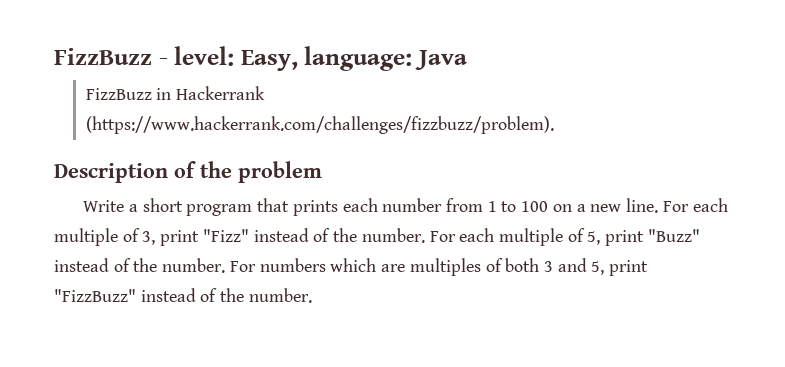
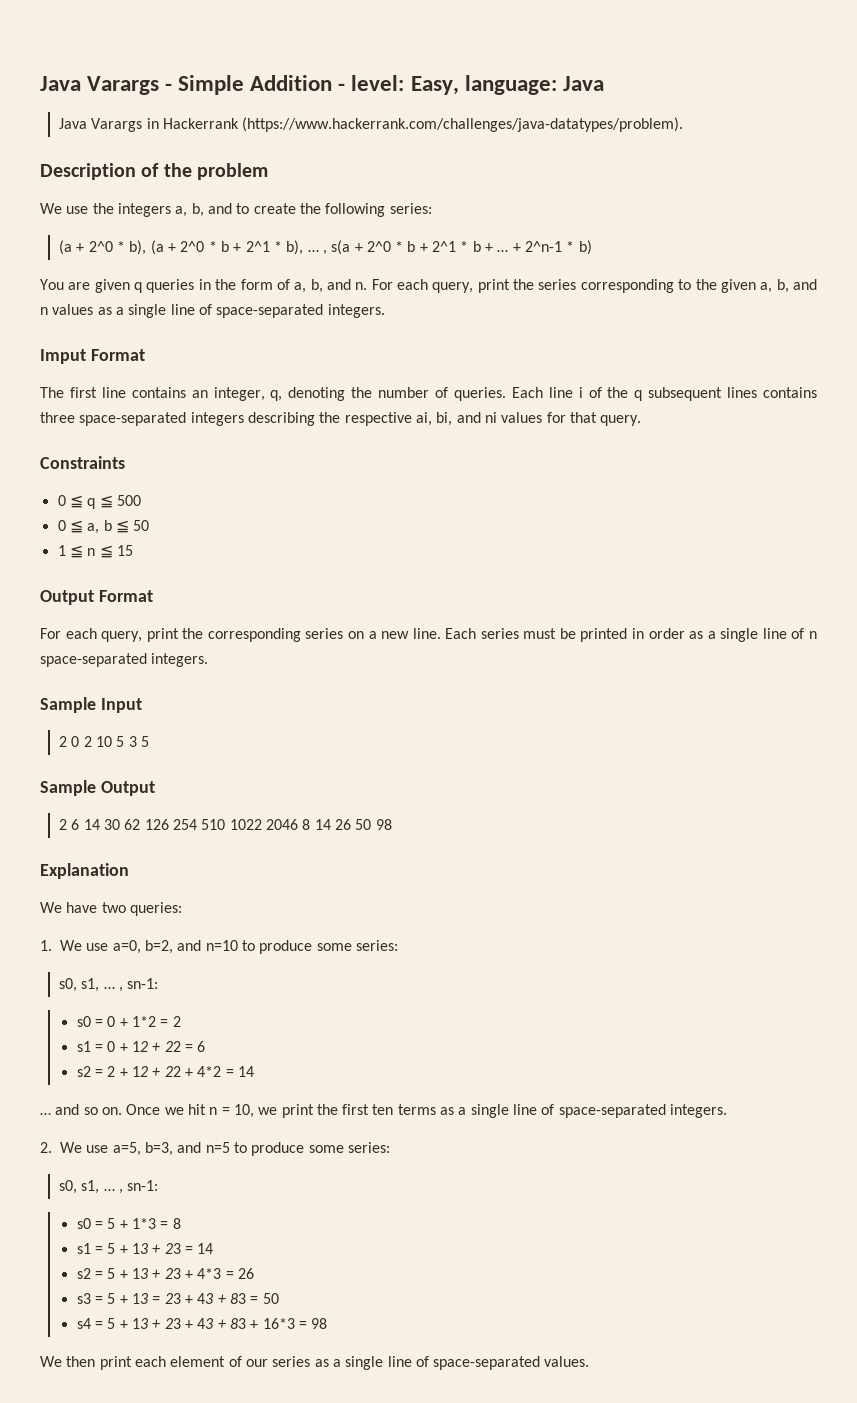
- FizzBuzz - level: Easy, language: Java
+ Java Varargs - Simple Addition - level: Easy, language: Java
- FizzBuzz in Hackerrank (https://www.hackerrank.com/challenges/fizzbuzz/problem).
+ Java Varargs in Hackerrank (https://www.hackerrank.com/challenges/java-datatypes/problem).
- Write a short program that prints each number from 1 to 100 on a new line. For each multiple of 3, print "Fizz" instead of the number. For each multiple of 5, print "Buzz" instead of the number. For numbers which are multiples of both 3 and 5, print "FizzBuzz" instead of the number.
+ We use the integers a, b, and to create the following series:
+ (a + 2^0 * b), (a + 2^0 * b + 2^1 * b), … , s(a + 2^0 * b + 2^1 * b + … + 2^n-1 * b)
+ You are given q queries in the form of a, b, and n. For each query, print the series corresponding to the given a, b, and n values as a single line of space-separated integers.
+ Imput Format
+ The first line contains an integer, q, denoting the number of queries. Each line i of the q subsequent lines contains three space-separated integers describing the respective ai, bi, and ni values for that query.
+ Constraints
+ 0 ≦ q ≦ 500
+ 0 ≦ a, b ≦ 50
+ 1 ≦ n ≦ 15
+ Output Format
+ For each query, print the corresponding series on a new line. Each series must be printed in order as a single line of n space-separated integers.
+ Sample Input
+ 2 0 2 10 5 3 5
+ Sample Output
+ 2 6 14 30 62 126 254 510 1022 2046 8 14 26 50 98
+ Explanation
+ We have two queries:
+ 1. We use a=0, b=2, and n=10 to produce some series:
+ s0, s1, … , sn-1:
+ s0 = 0 + 1*2 = 2
+ s1 = 0 + 12 + 22 = 6
+ s2 = 2 + 12 + 22 + 4*2 = 14
+ … and so on. Once we hit n = 10, we print the first ten terms as a single line of space-separated integers.
+ 2. We use a=5, b=3, and n=5 to produce some series:
+ s0, s1, … , sn-1:
+ s0 = 5 + 1*3 = 8
+ s1 = 5 + 13 + 23 = 14
+ s2 = 5 + 13 + 23 + 4*3 = 26
+ s3 = 5 + 13 = 23 + 43 + 83 = 50
+ s4 = 5 + 13 + 23 + 43 + 83 + 16*3 = 98
+ We then print each element of our series as a single line of space-separated values.

